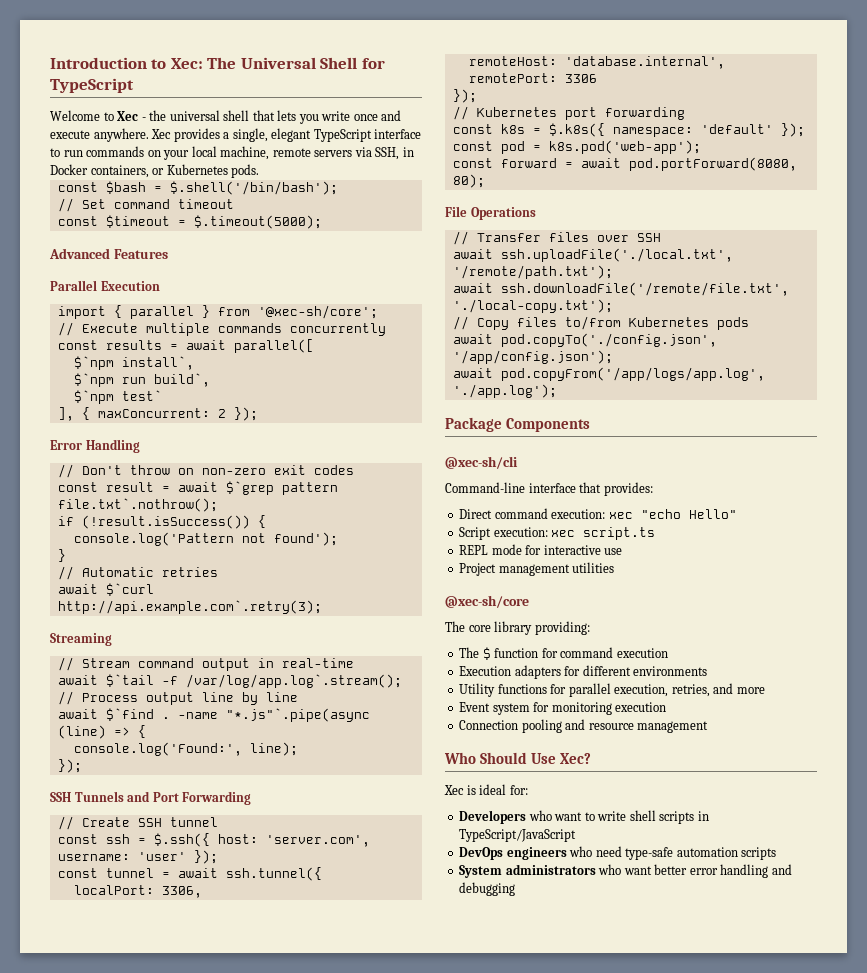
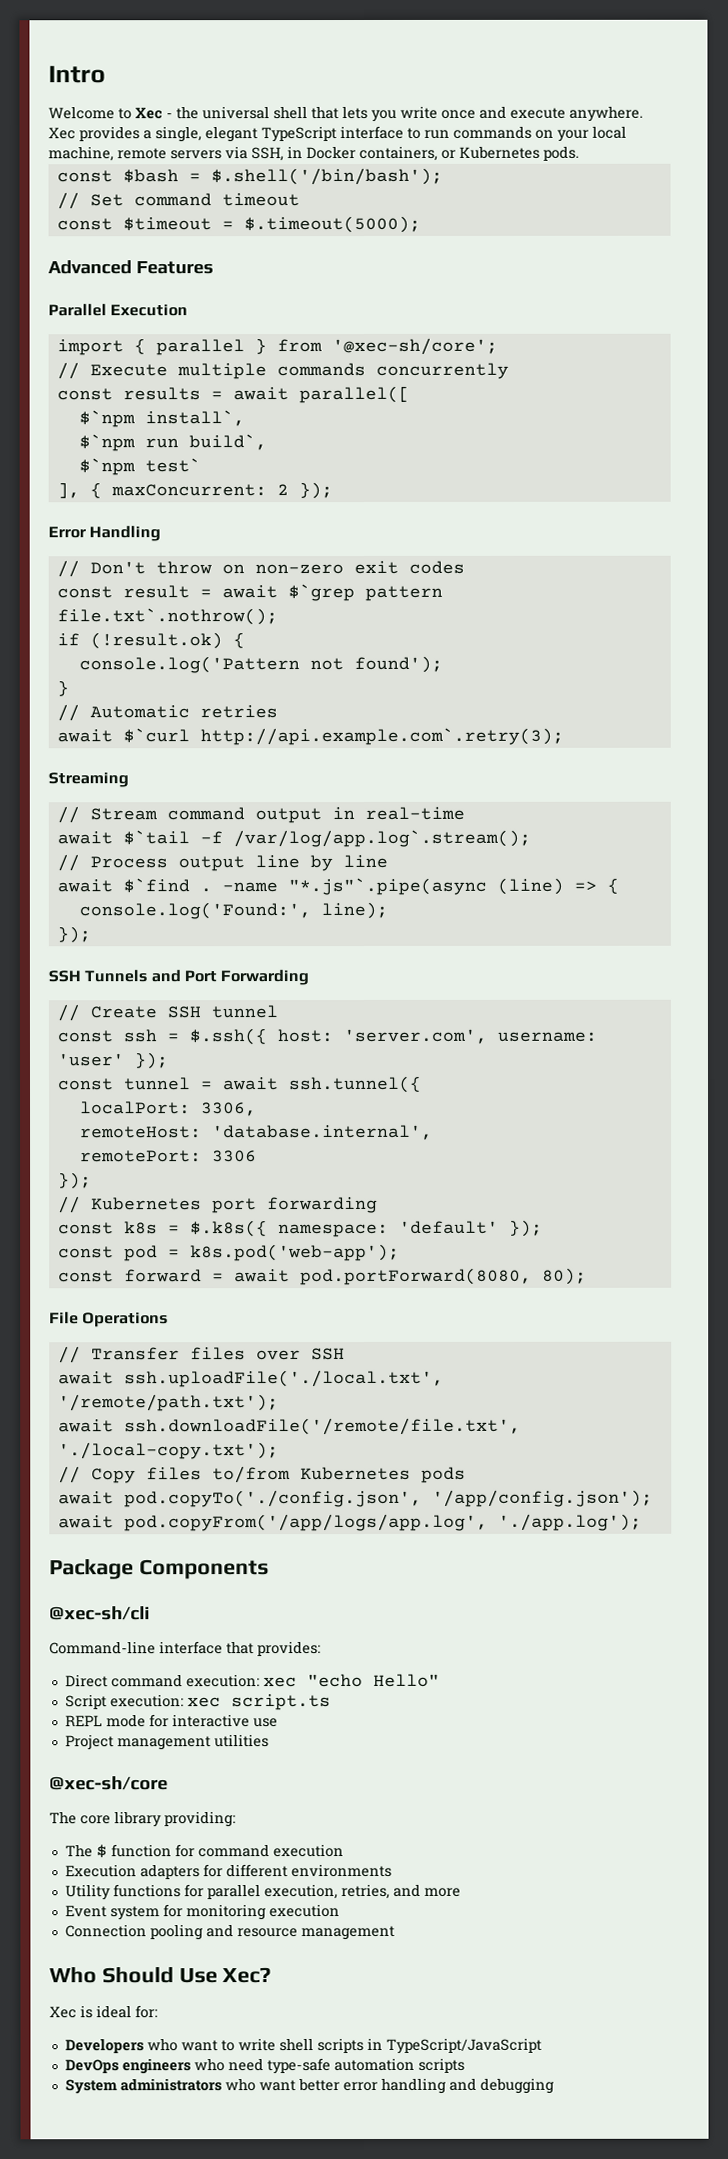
- Introduction to Xec: The Universal Shell for TypeScript
+ Intro
- if (!result.isSuccess()) {
+ if (!result.ok) {

